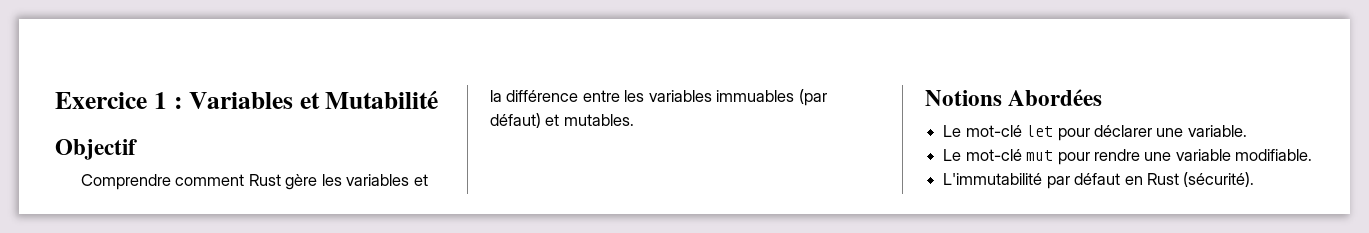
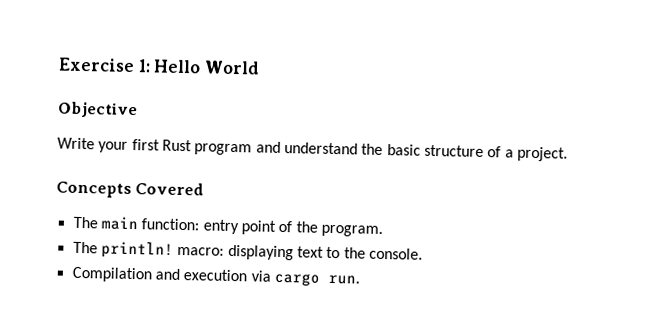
- Exercice 1 : Variables et Mutabilité
- Objectif
- Comprendre comment Rust gère les variables et la différence entre les variables immuables (par défaut) et mutables.
- Notions Abordées
- Le mot-clé let pour déclarer une variable.
- Le mot-clé mut pour rendre une variable modifiable.
- L'immutabilité par défaut en Rust (sécurité).
+ Exercise 1: Hello World
+ Objective
+ Write your first Rust program and understand the basic structure of a project.
+ Concepts Covered
+ The main function: entry point of the program.
+ The println! macro: displaying text to the console.
+ Compilation and execution via cargo run.

